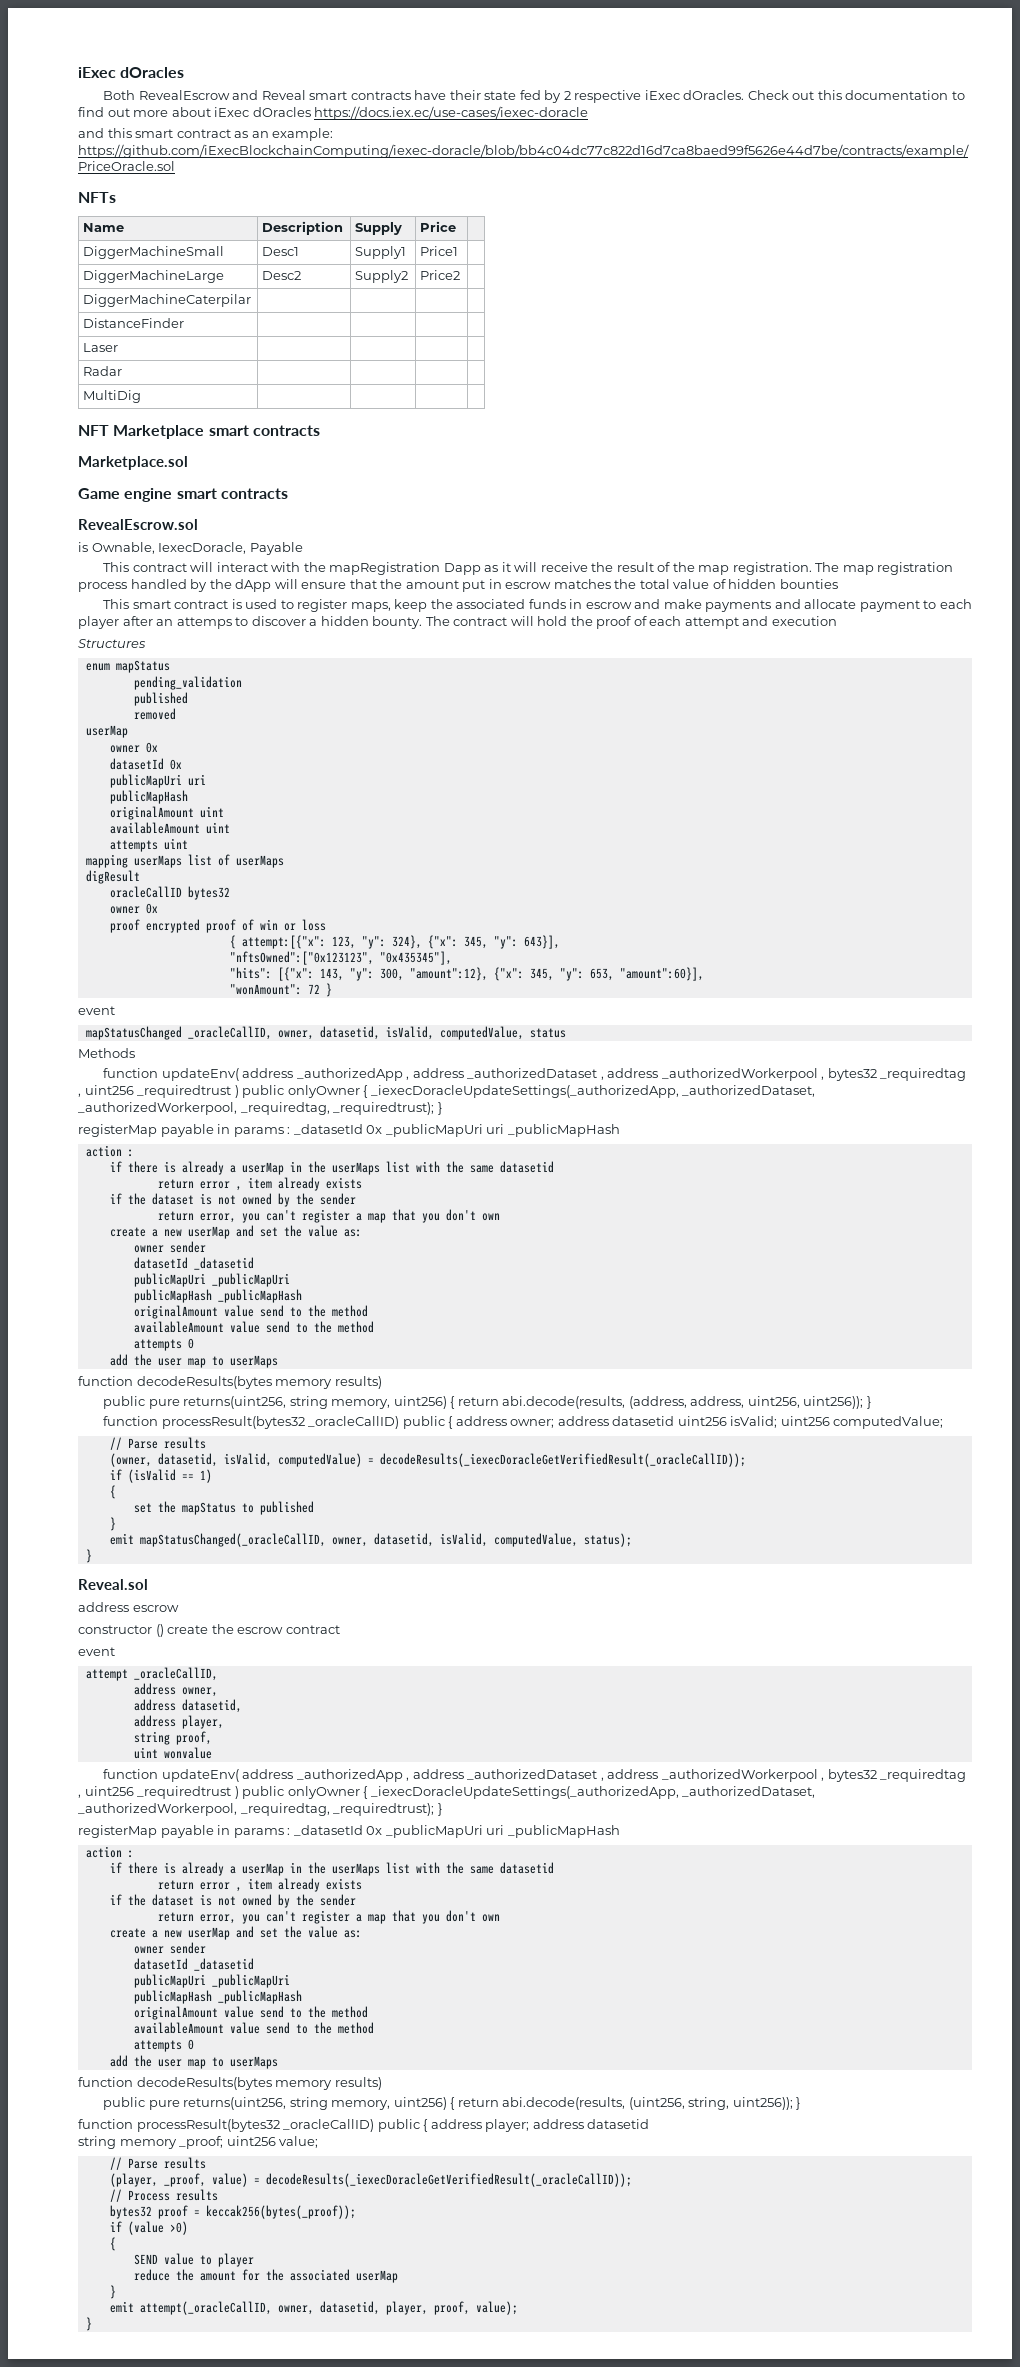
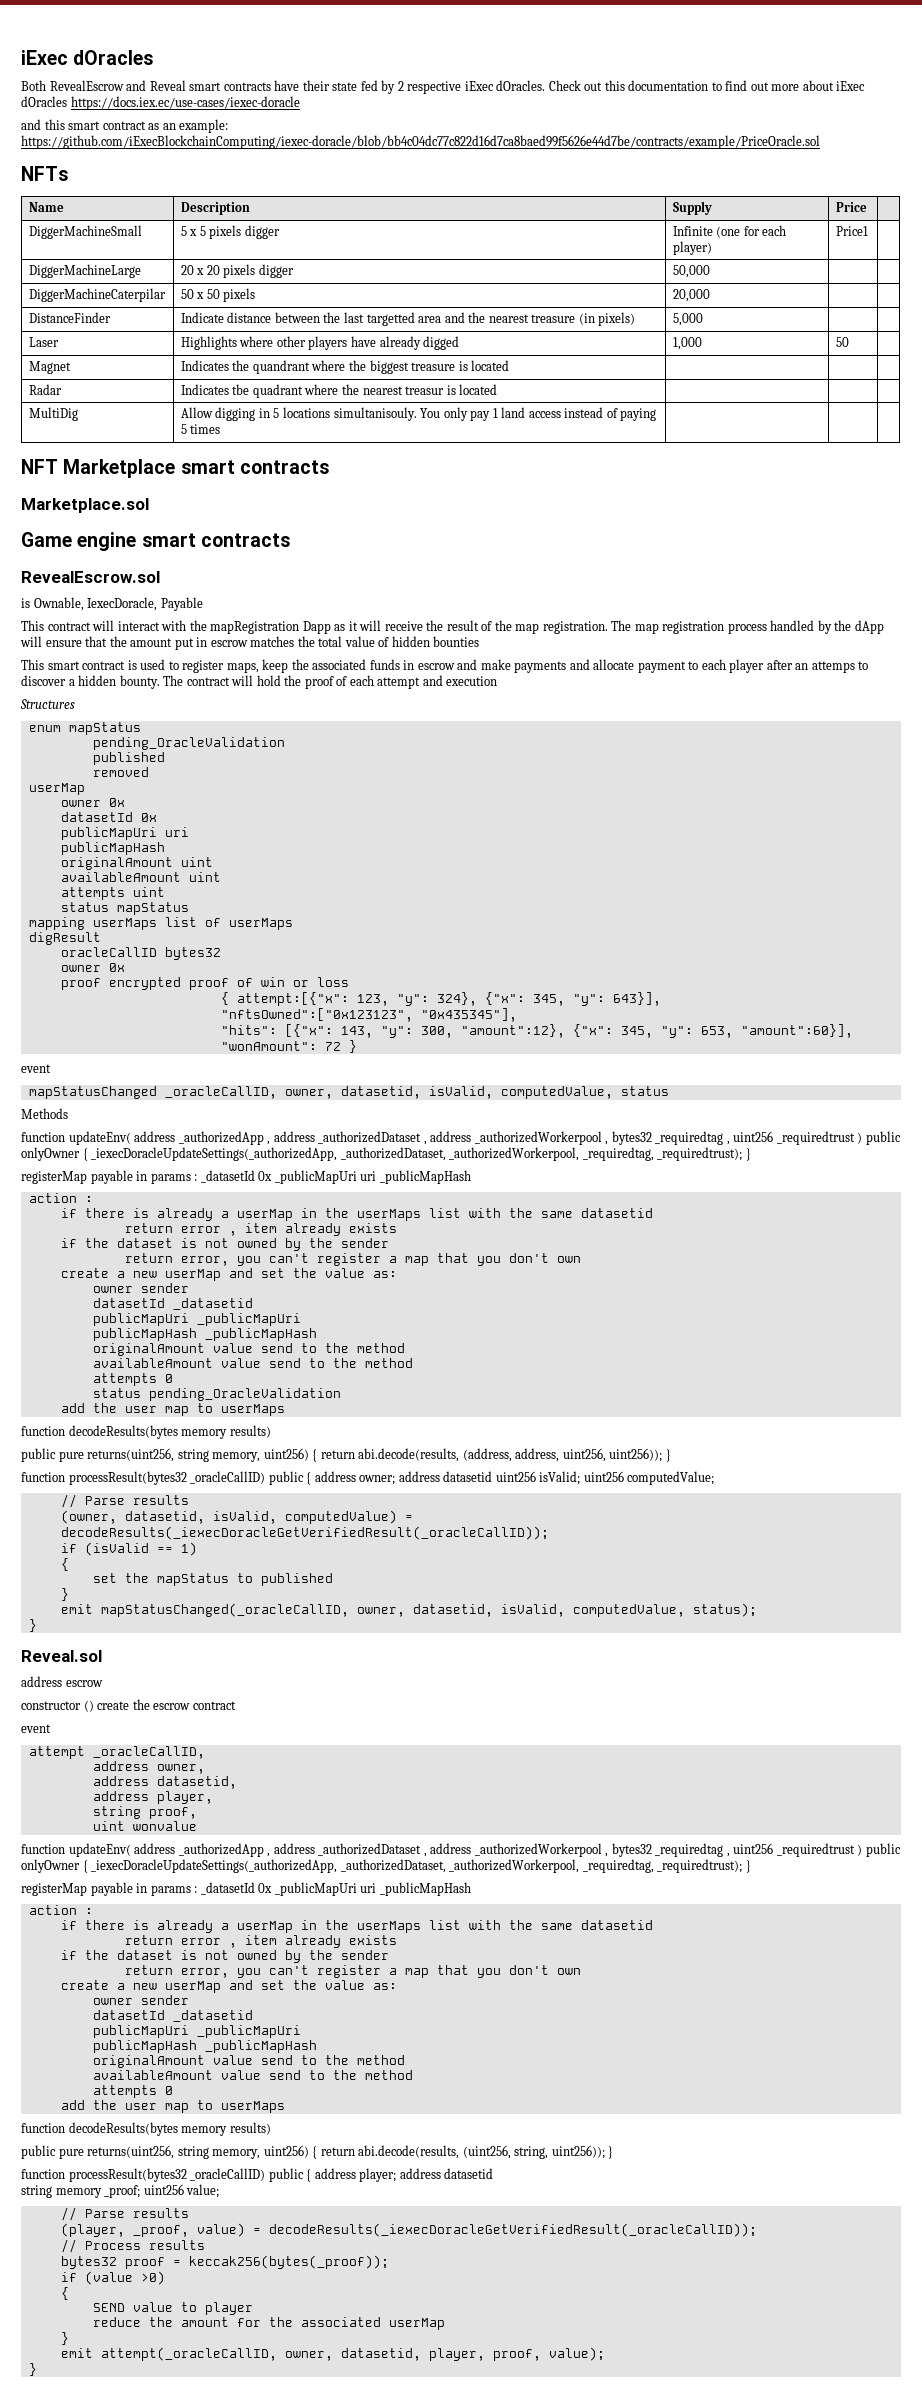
- DiggerMachineSmall | Desc1 | Supply1 | Price1 |
- DiggerMachineLarge | Desc2 | Supply2 | Price2 |
- DiggerMachineCaterpilar | | | |
- DistanceFinder | | | |
- Laser | | | |
- Radar | | | |
- MultiDig | | | |
+ DiggerMachineSmall | 5 x 5 pixels digger | Infinite (one for each player) | Price1 |
+ DiggerMachineLarge | 20 x 20 pixels digger | 50,000 | |
+ DiggerMachineCaterpilar | 50 x 50 pixels | 20,000 | |
+ DistanceFinder | Indicate distance between the last targetted area and the nearest treasure (in pixels) | 5,000 | |
+ Laser | Highlights where other players have already digged | 1,000 | 50 |
+ Magnet | Indicates the quandrant where the biggest treasure is located | | |
+ Radar | Indicates tbe quadrant where the nearest treasur is located | | |
+ MultiDig | Allow digging in 5 locations simultanisouly. You only pay 1 land access instead of paying 5 times | | |
  enum mapStatus
- pending_validation
+ pending_OracleValidation
+ status mapStatus
+ status pending_OracleValidation

